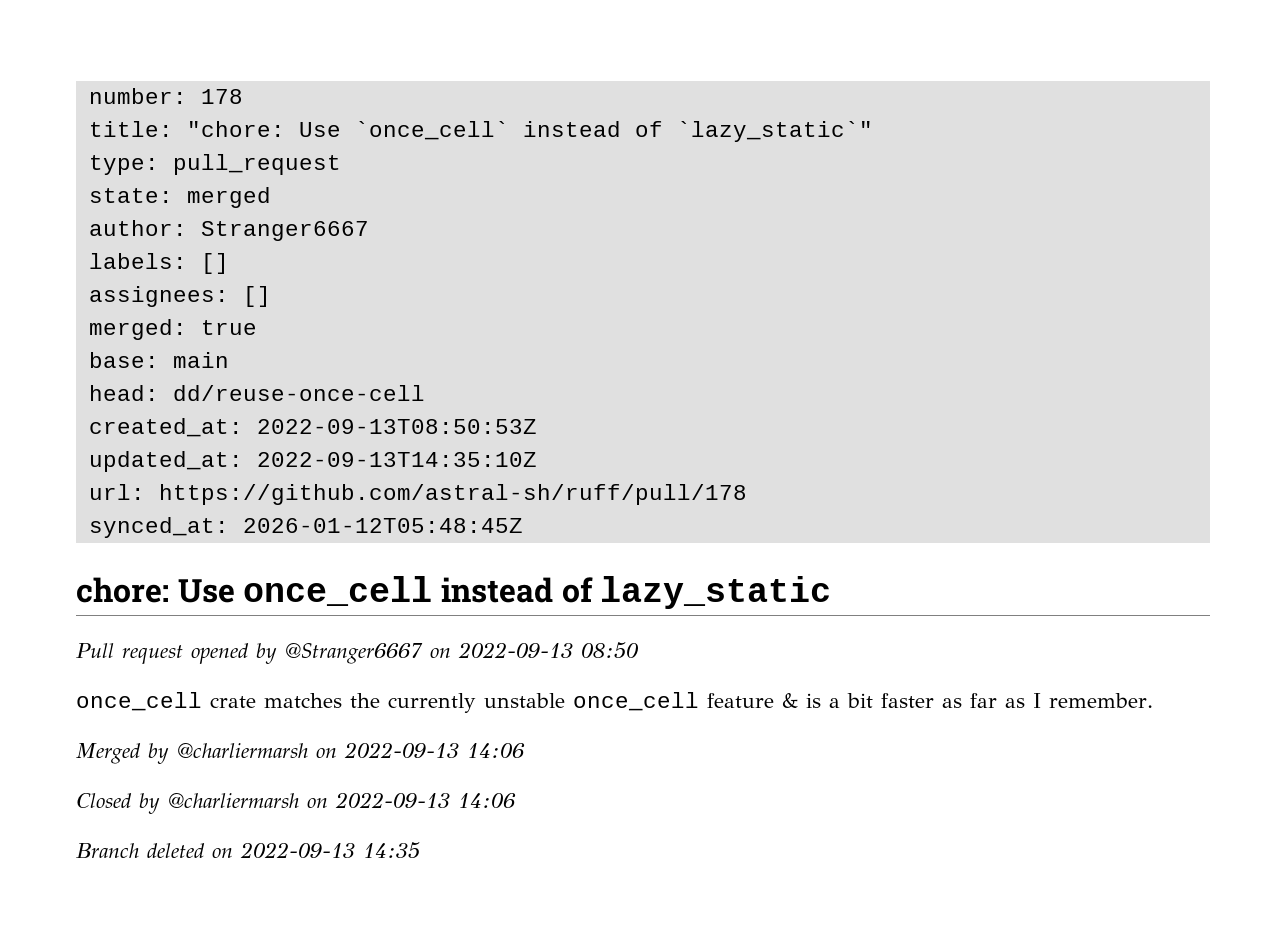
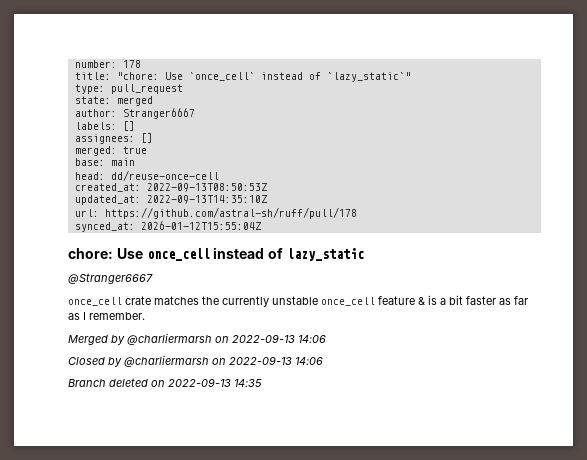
- synced_at: 2026-01-12T05:48:45Z
+ synced_at: 2026-01-12T15:55:04Z
- Pull request opened by @Stranger6667 on 2022-09-13 08:50
+ @Stranger6667

